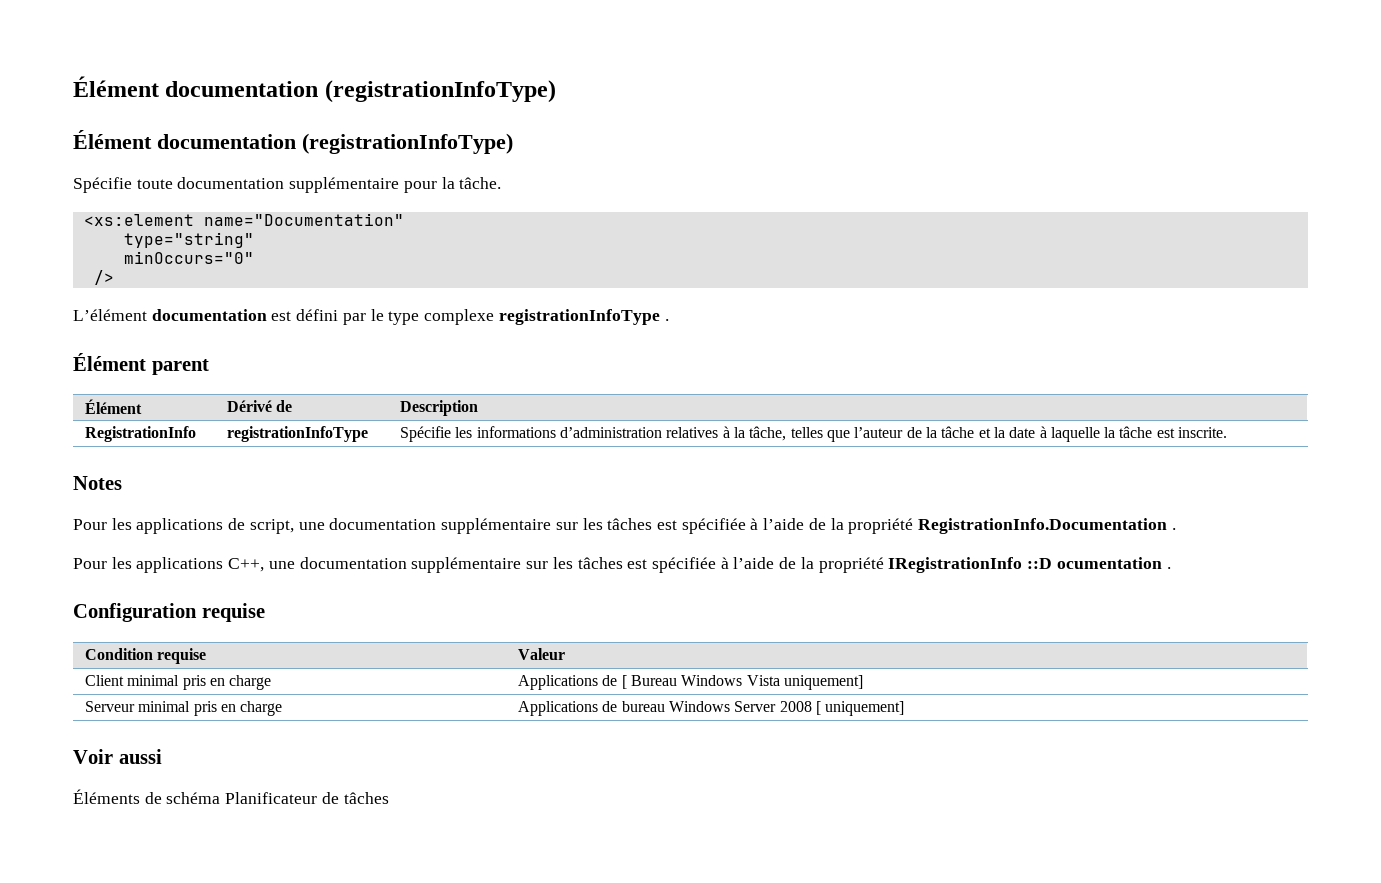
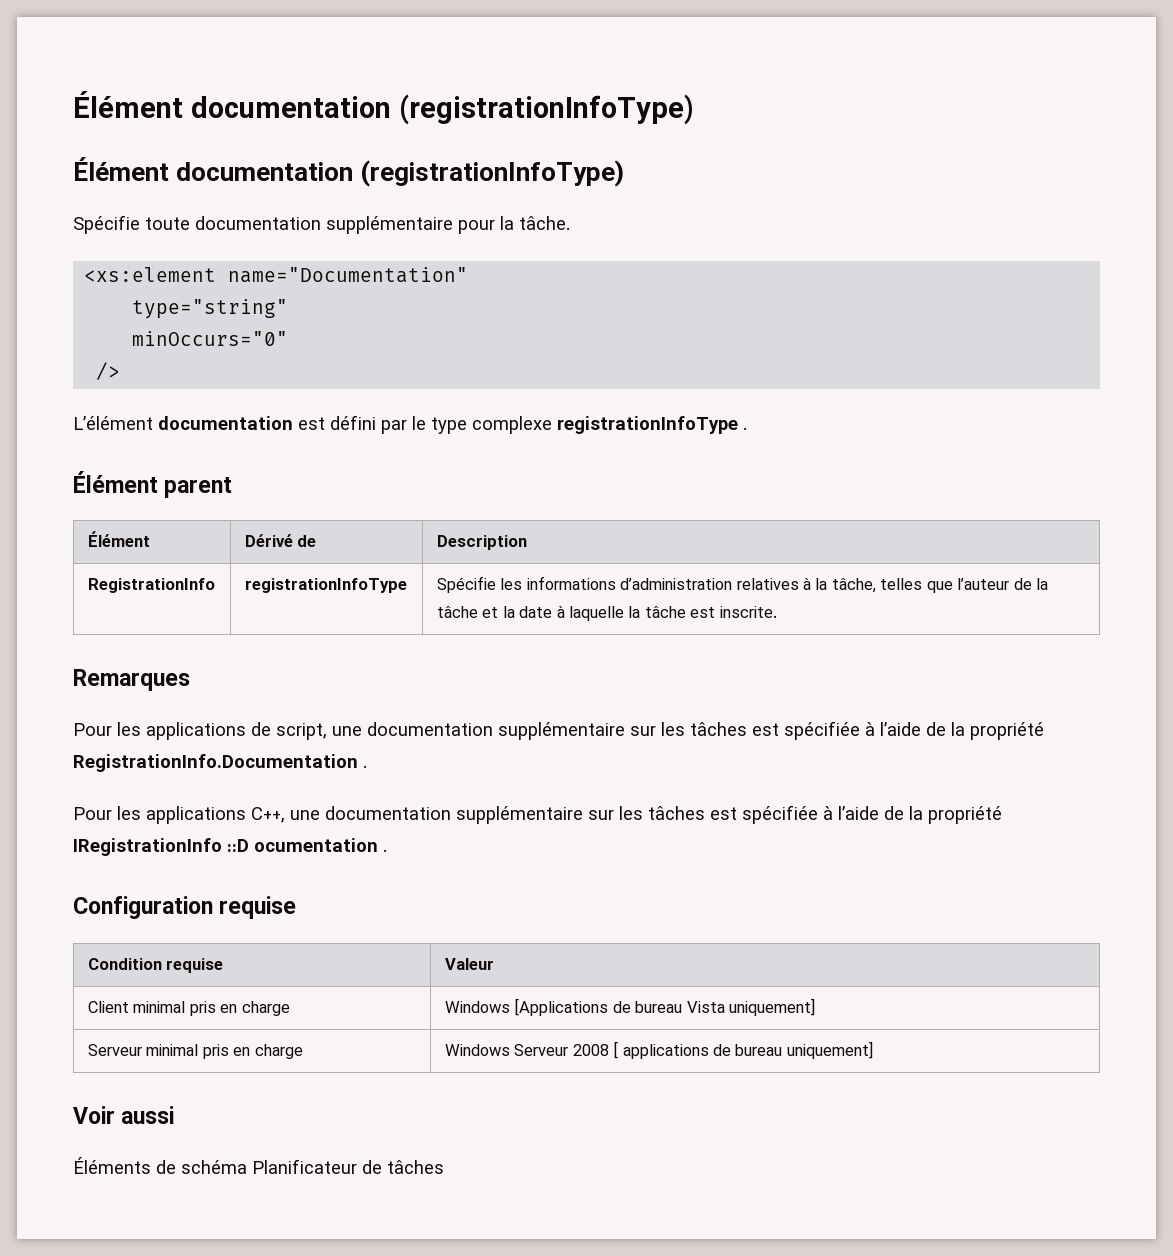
- Notes
+ Remarques
- Client minimal pris en charge | Applications de [ Bureau Windows Vista uniquement]
+ Client minimal pris en charge | Windows [Applications de bureau Vista uniquement]
- Serveur minimal pris en charge | Applications de bureau Windows Server 2008 [ uniquement]
+ Serveur minimal pris en charge | Windows Serveur 2008 [ applications de bureau uniquement]

